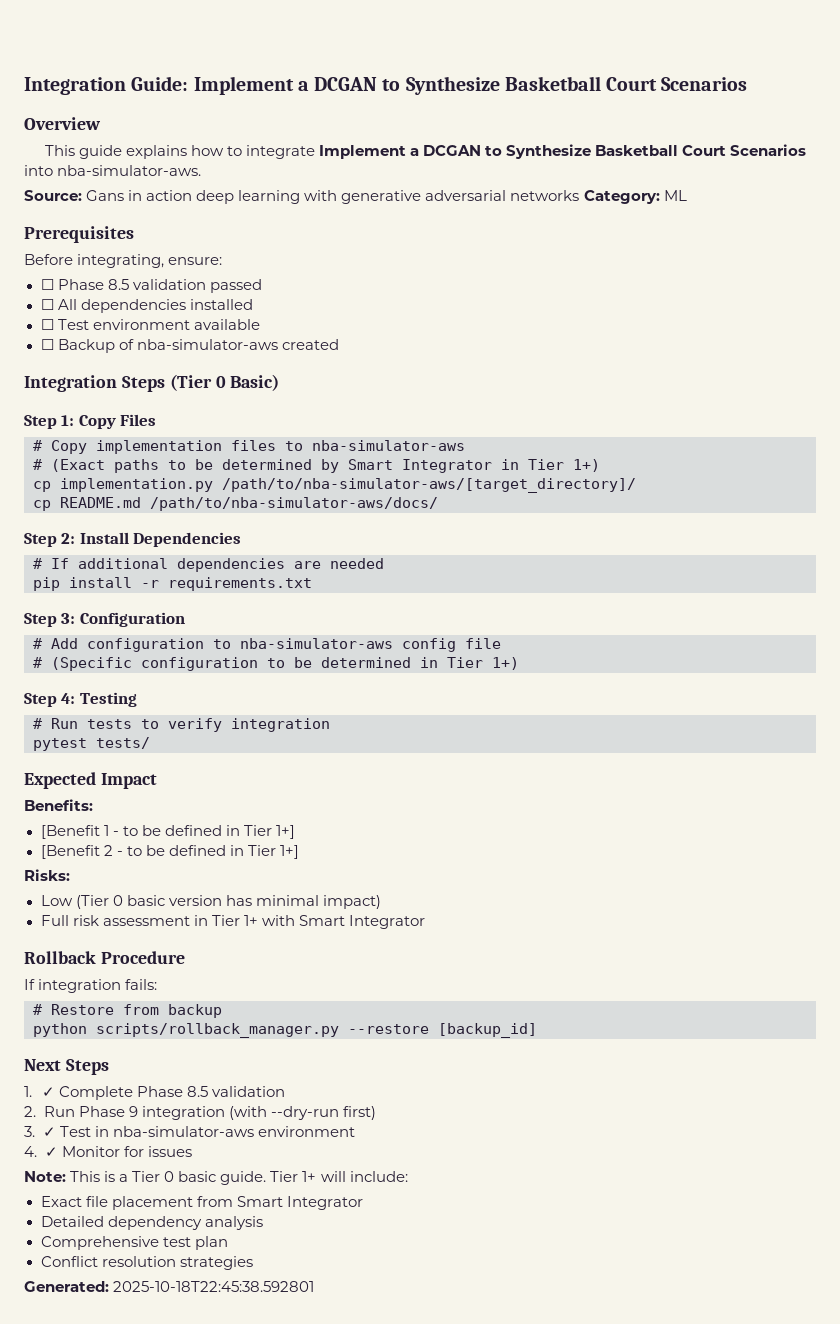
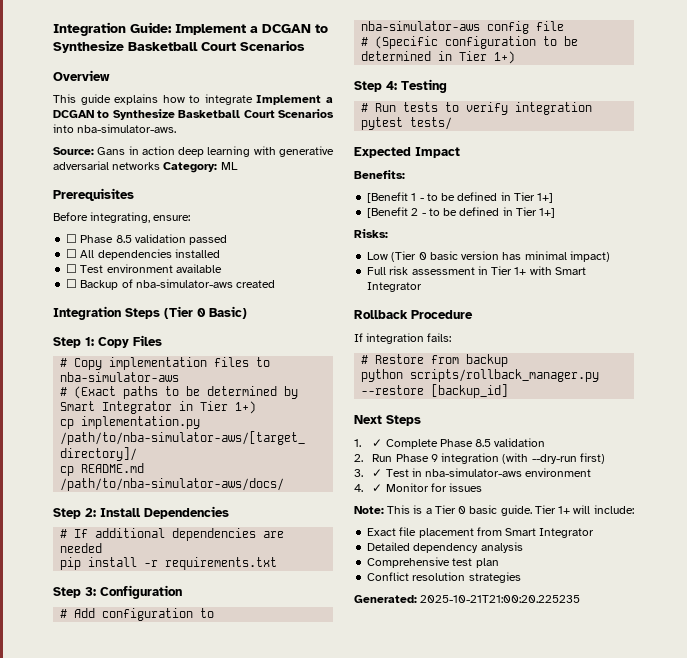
- Generated: 2025-10-18T22:45:38.592801
+ Generated: 2025-10-21T21:00:20.225235

